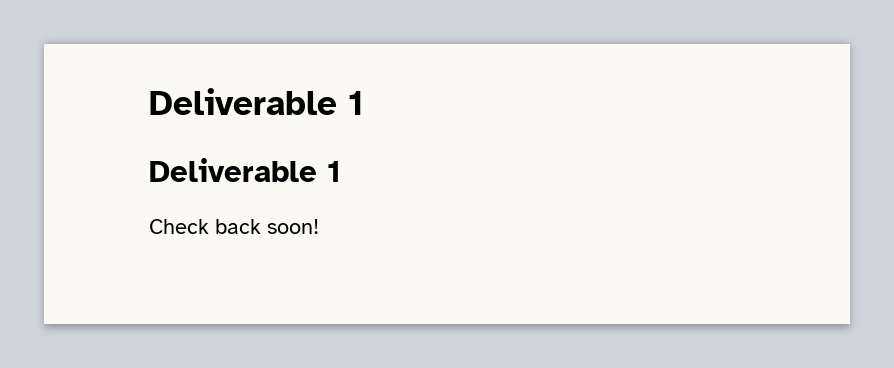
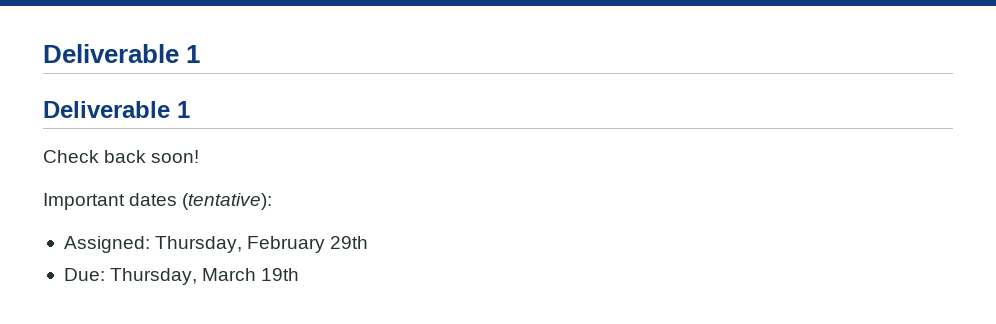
+ Important dates (tentative):
+ Assigned: Thursday, February 29th
+ Due: Thursday, March 19th

